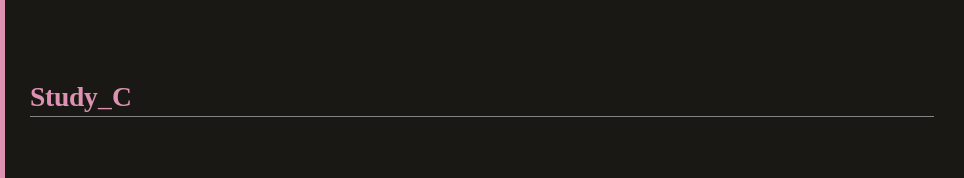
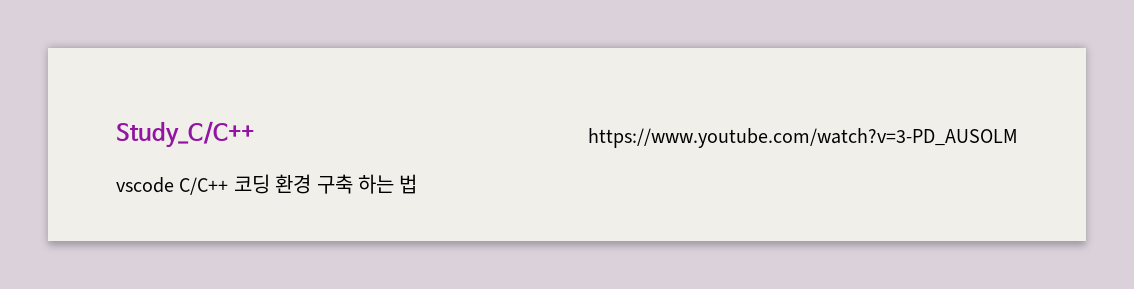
- Study_C
+ Study_C/C++
+ vscode C/C++ 코딩 환경 구축 하는 법 https://www.youtube.com/watch?v=3-PD_AUSOLM

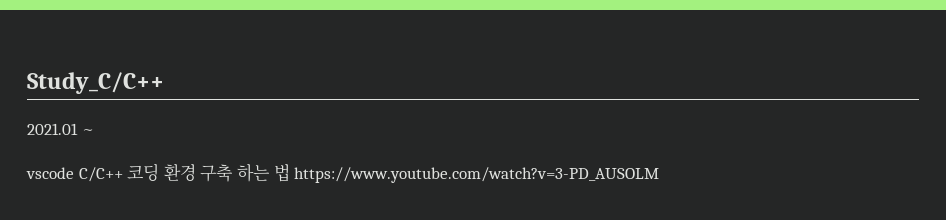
+ 2021.01 ~

